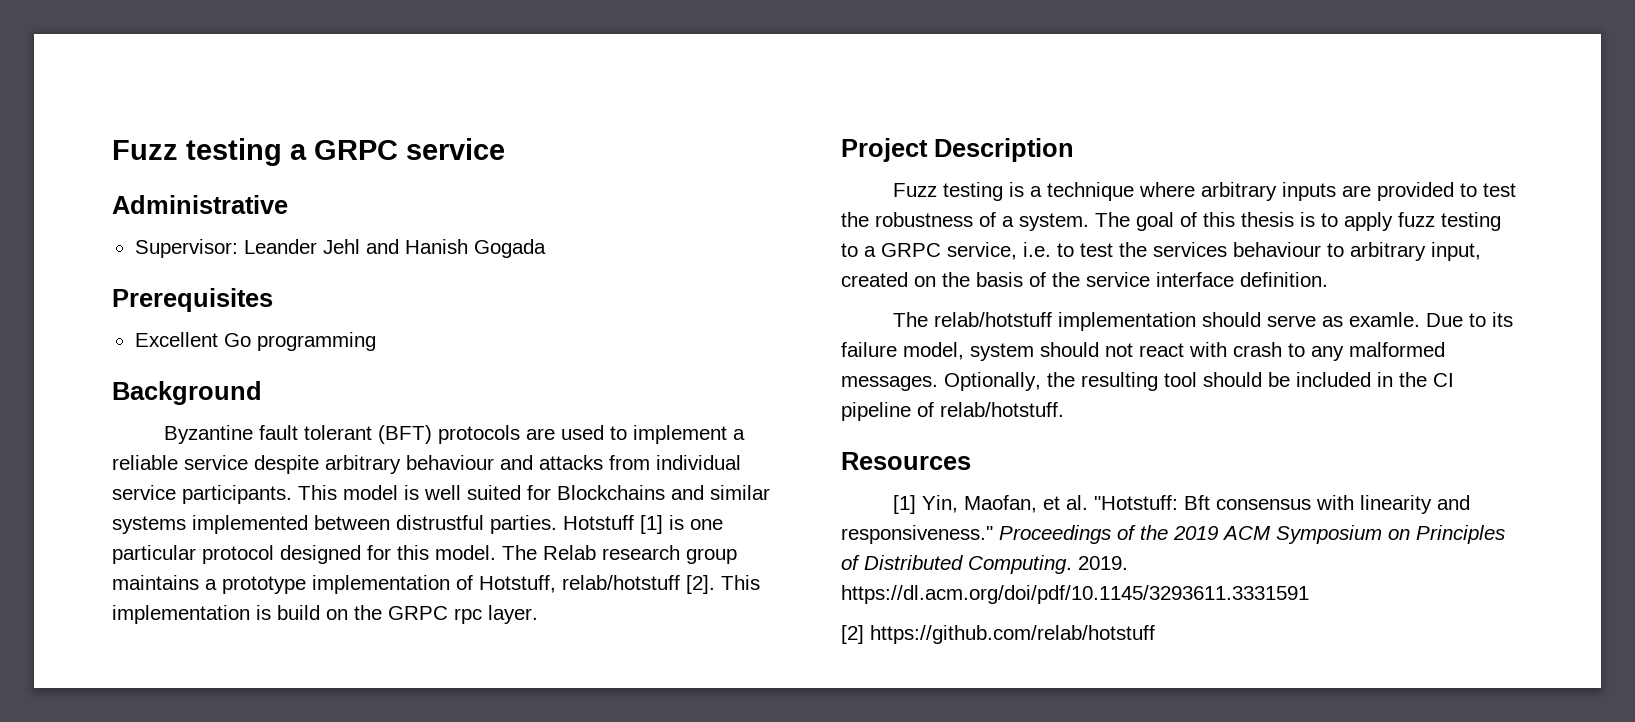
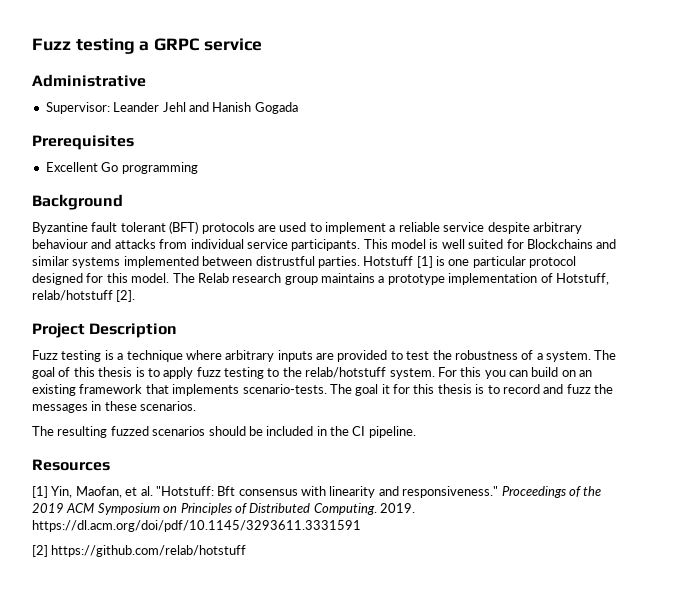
- This implementation is build on the GRPC rpc layer.
- The goal of this thesis is to apply fuzz testing to a GRPC service, i.e. to test the services behaviour to arbitrary input, created on the basis of the service interface definition.
- The relab/hotstuff implementation should serve as examle. Due to its failure model, system should not react with crash to any malformed messages. Optionally, the resulting tool should be included in the CI pipeline of relab/hotstuff.
+ The goal of this thesis is to apply fuzz testing to the relab/hotstuff system. For this you can build on an existing framework that implements scenario-tests. The goal it for this thesis is to record and fuzz the messages in these scenarios.
+ The resulting fuzzed scenarios should be included in the CI pipeline.

